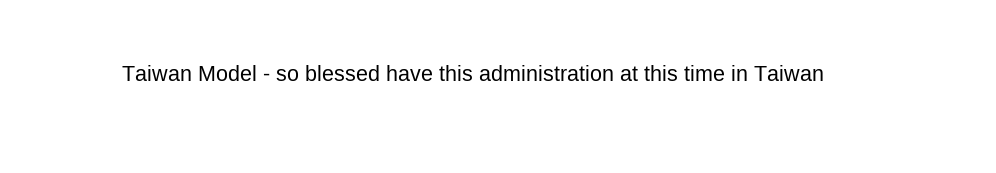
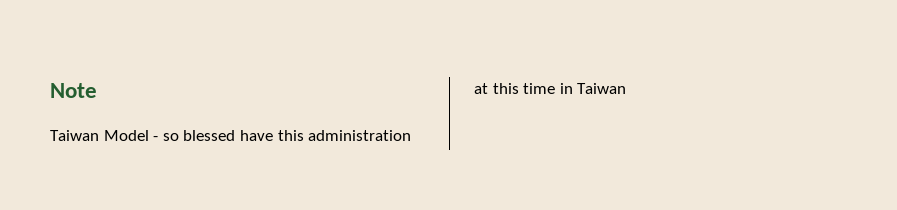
+ Note

